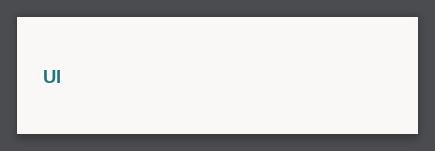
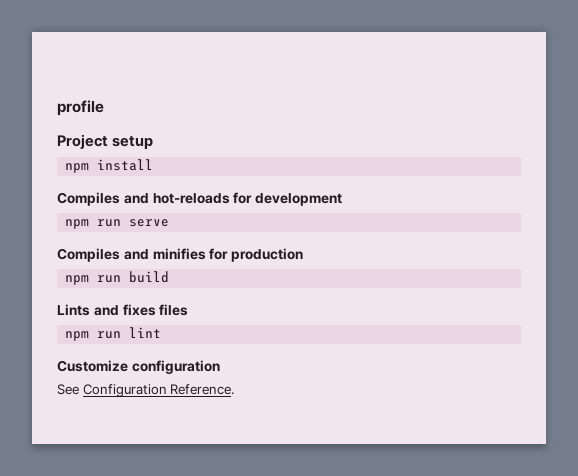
- UI
+ profile
+ Project setup
+ npm install
+ Compiles and hot-reloads for development
+ npm run serve
+ Compiles and minifies for production
+ npm run build
+ Lints and fixes files
+ npm run lint
+ Customize configuration
+ See Configuration Reference.

